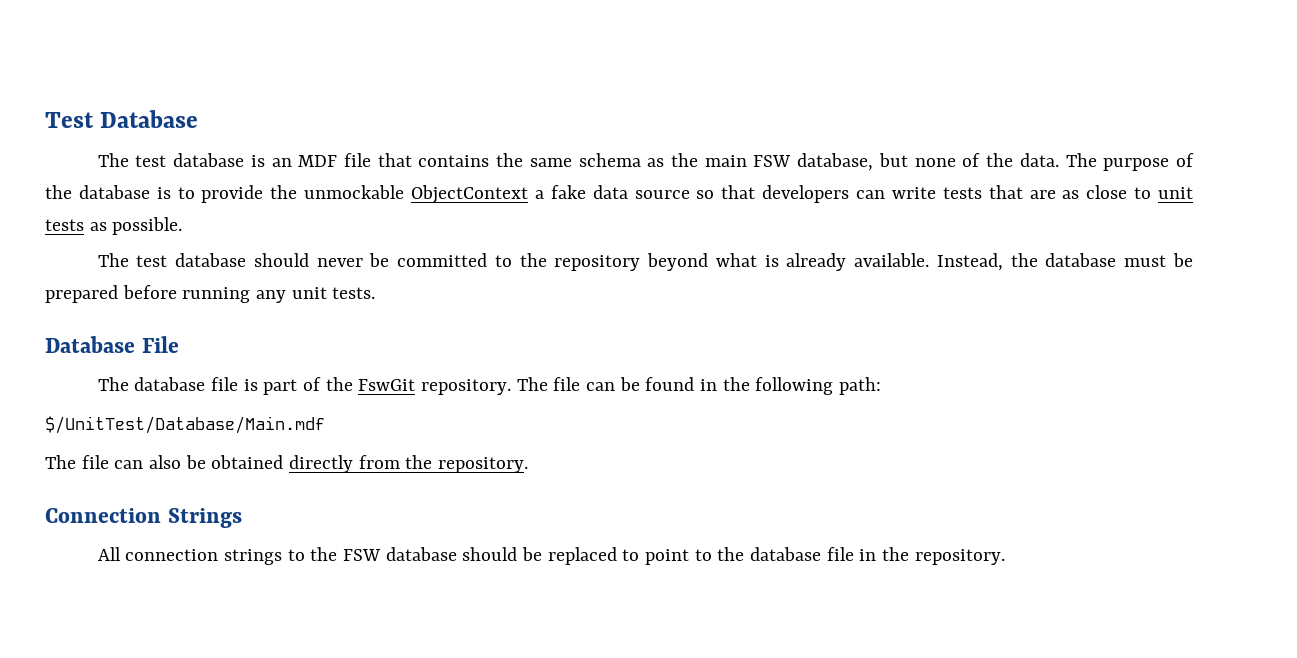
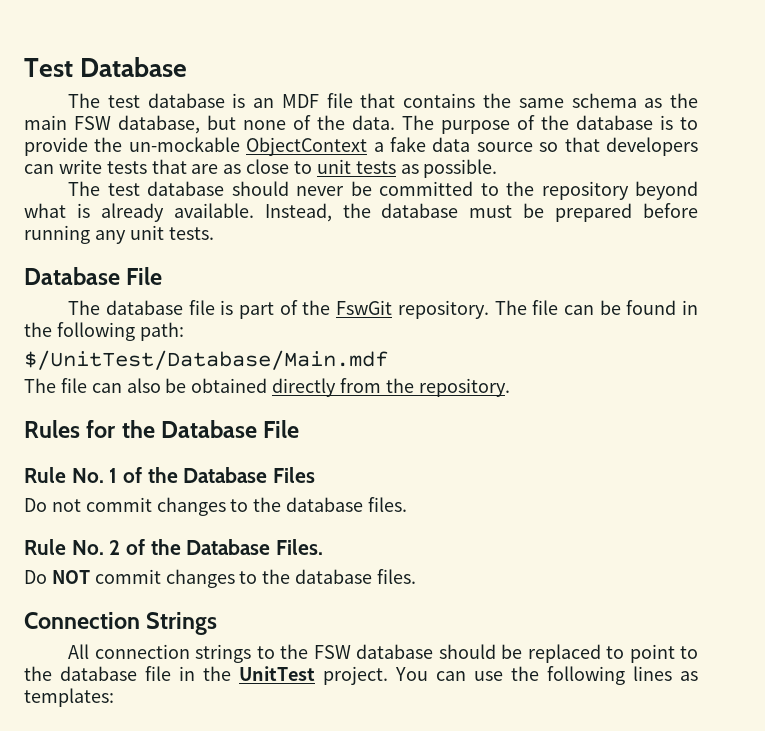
- The purpose of the database is to provide the unmockable ObjectContext a fake data source so that developers can write tests that are as close to unit tests as possible.
+ The purpose of the database is to provide the un-mockable ObjectContext a fake data source so that developers can write tests that are as close to unit tests as possible.
+ Rules for the Database File
+ Rule No. 1 of the Database Files
+ Do not commit changes to the database files.
+ Rule No. 2 of the Database Files.
+ Do NOT commit changes to the database files.
- All connection strings to the FSW database should be replaced to point to the database file in the repository.
+ All connection strings to the FSW database should be replaced to point to the database file in the UnitTest project. You can use the following lines as templates:

